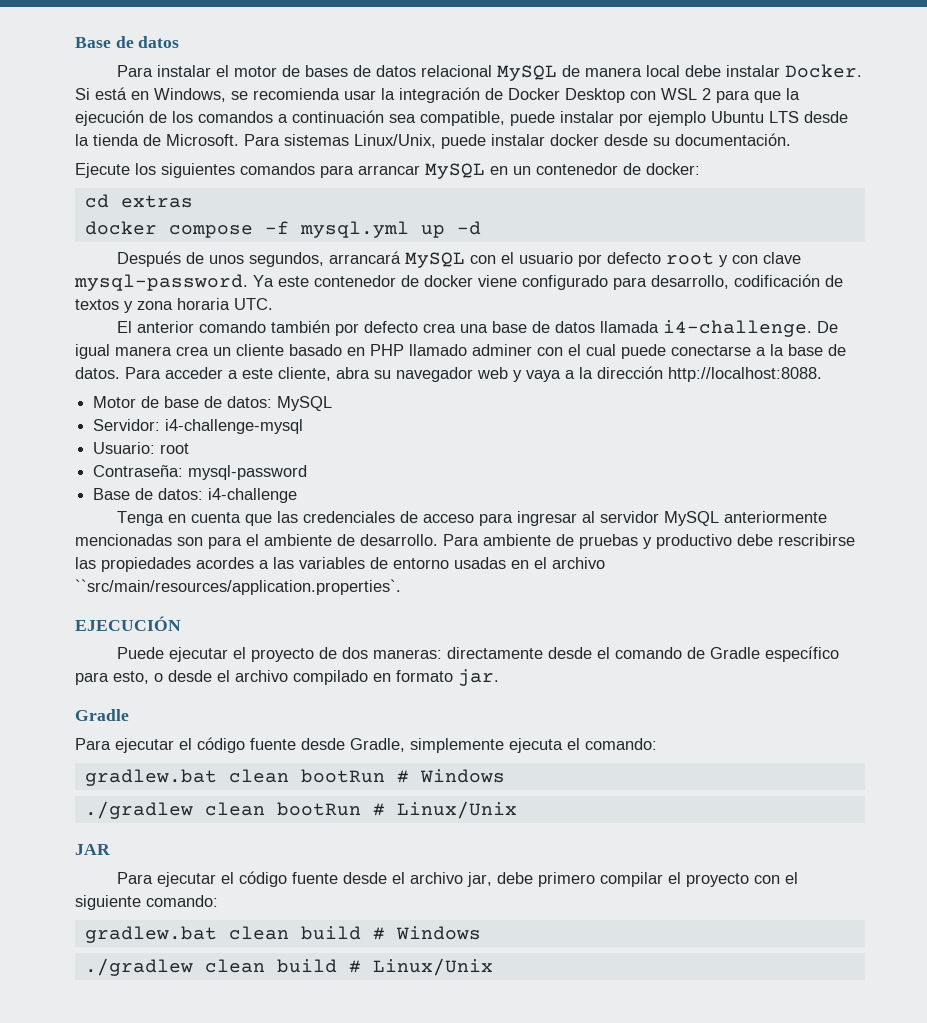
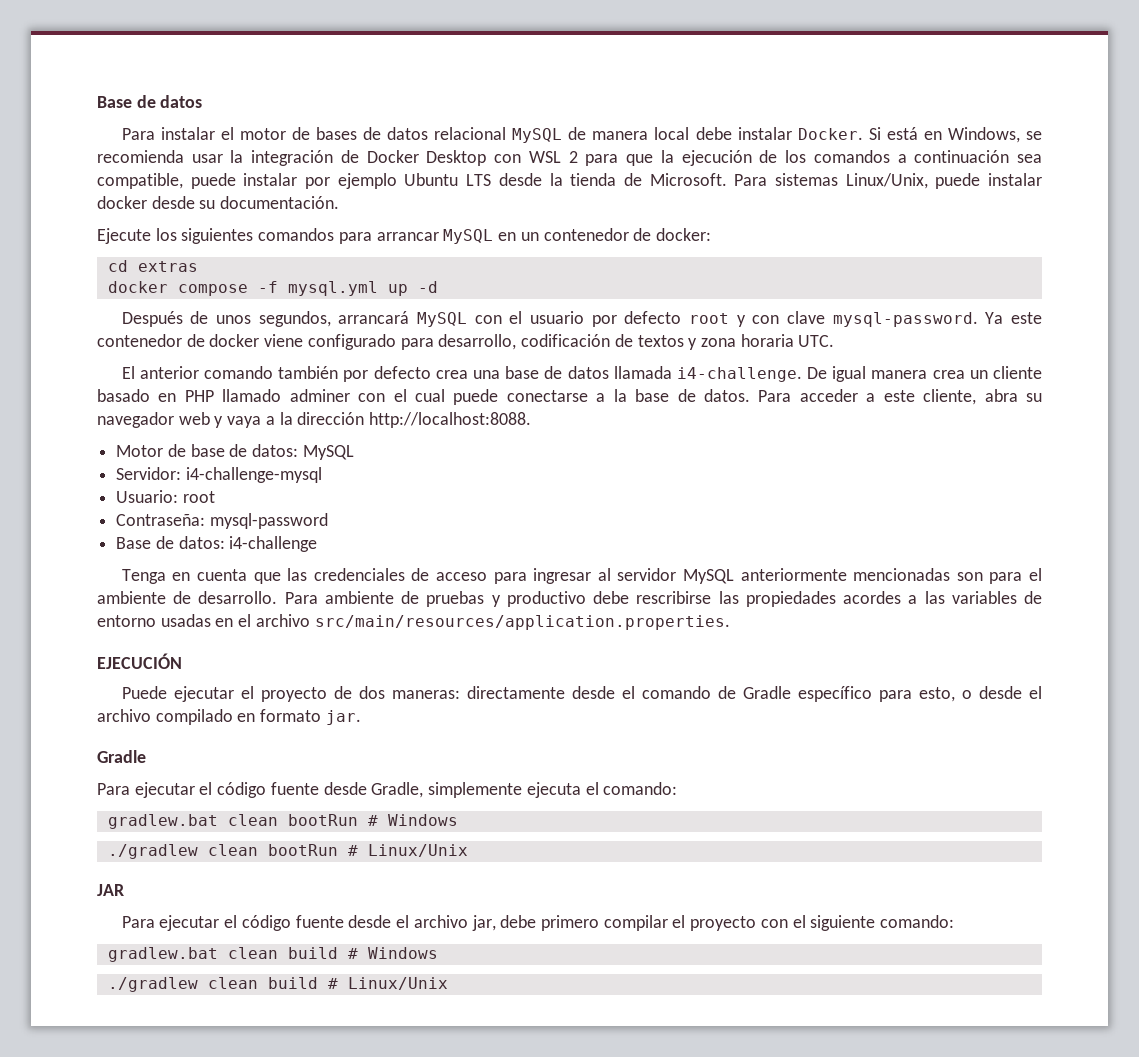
- Para ambiente de pruebas y productivo debe rescribirse las propiedades acordes a las variables de entorno usadas en el archivo ``src/main/resources/application.properties`.
+ Para ambiente de pruebas y productivo debe rescribirse las propiedades acordes a las variables de entorno usadas en el archivo src/main/resources/application.properties.

